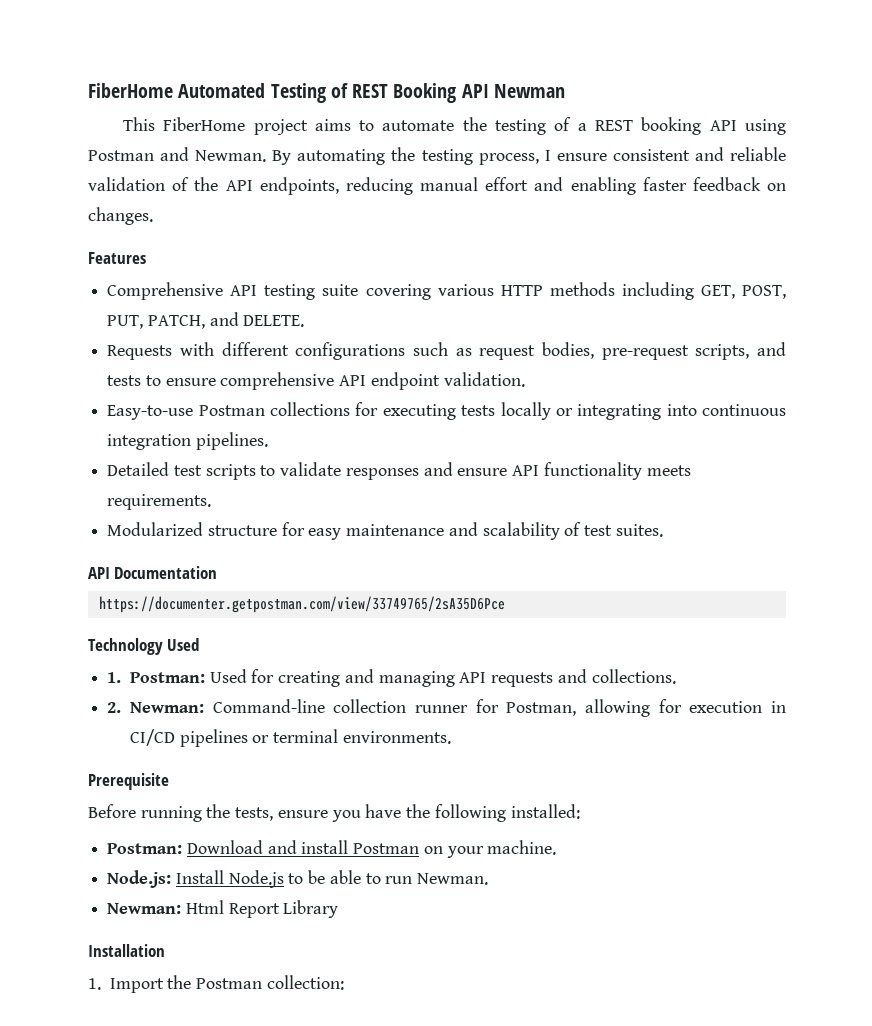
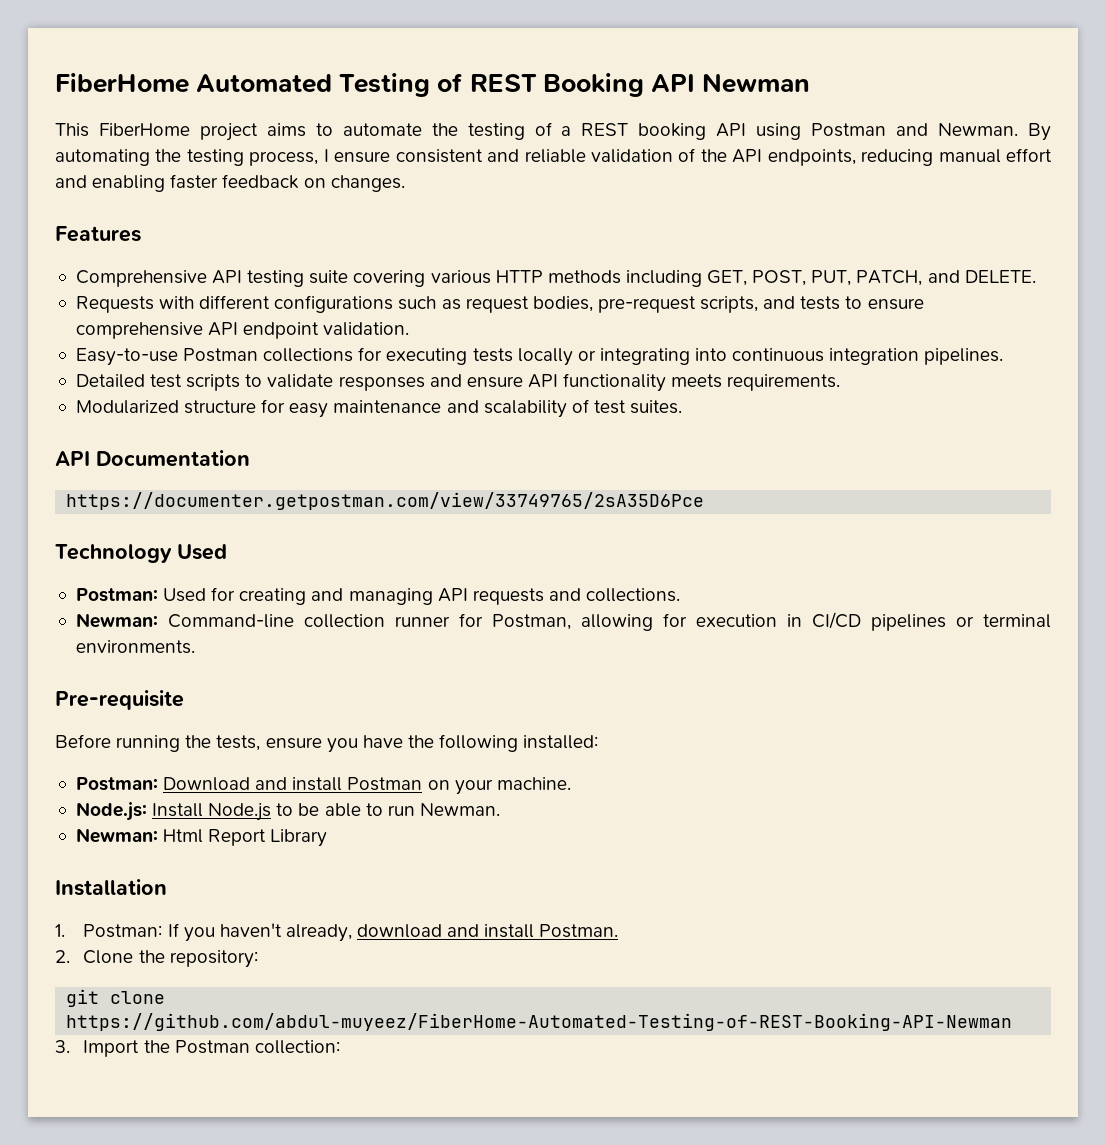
- 1. Postman: Used for creating and managing API requests and collections.
+ Postman: Used for creating and managing API requests and collections.
- 2. Newman: Command-line collection runner for Postman, allowing for execution in CI/CD pipelines or terminal environments.
+ Newman: Command-line collection runner for Postman, allowing for execution in CI/CD pipelines or terminal environments.
- Prerequisite
+ Pre-requisite
- 1. Import the Postman collection:
+ 1. Postman: If you haven't already, download and install Postman.
+ 2. Clone the repository:
+ git clone https://github.com/abdul-muyeez/FiberHome-Automated-Testing-of-REST-Booking-API-Newman
+ 3. Import the Postman collection:

